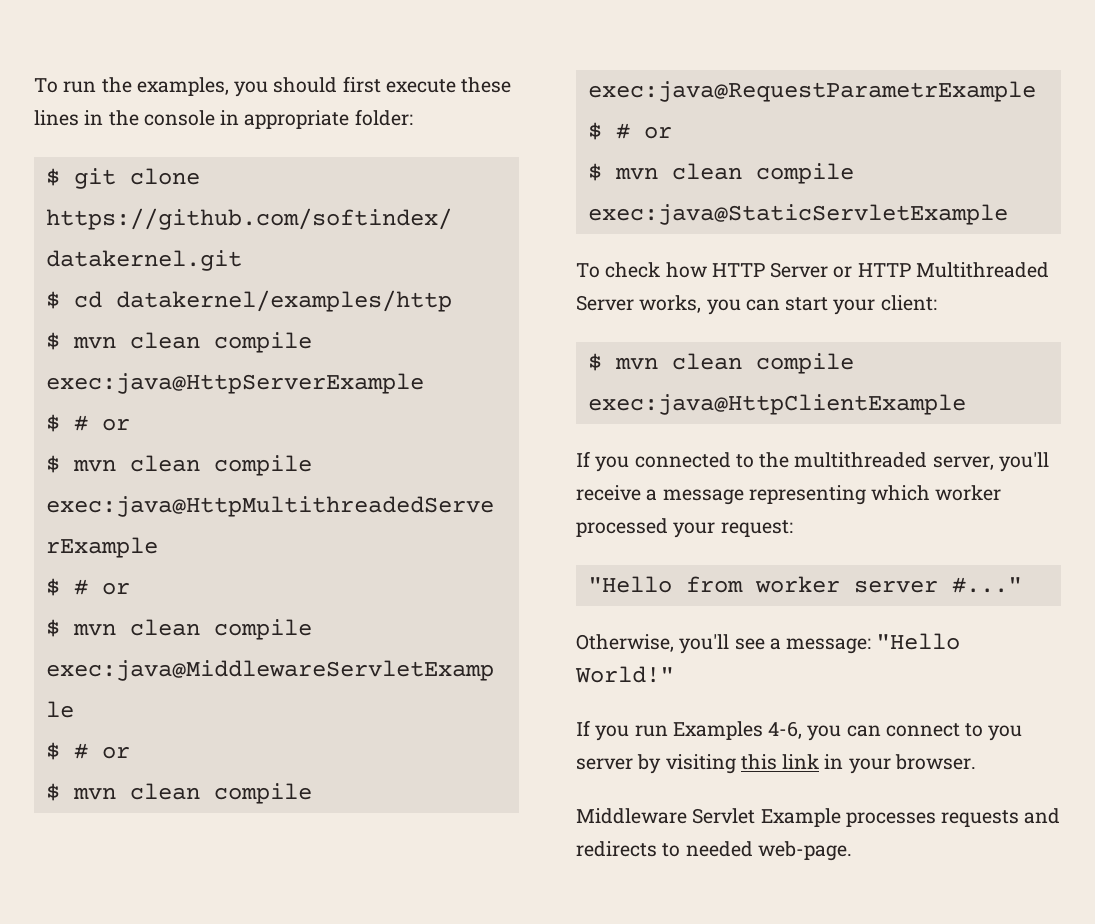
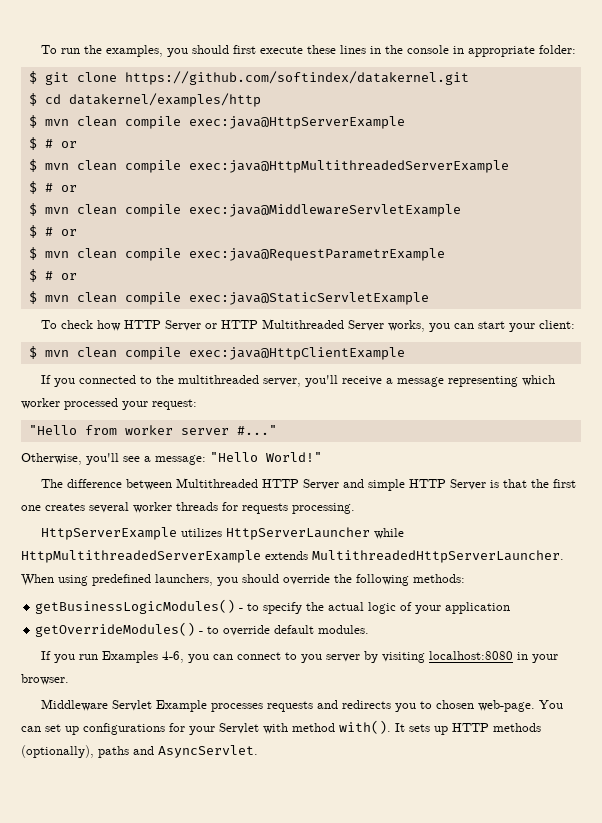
+ The difference between Multithreaded HTTP Server and simple HTTP Server is that the first one creates several worker threads for requests processing.
+ HttpServerExample utilizes HttpServerLauncher while HttpMultithreadedServerExample extends MultithreadedHttpServerLauncher. When using predefined launchers, you should override the following methods:
+ getBusinessLogicModules() - to specify the actual logic of your application
+ getOverrideModules() - to override default modules.
- If you run Examples 4-6, you can connect to you server by visiting this link in your browser.
+ If you run Examples 4-6, you can connect to you server by visiting localhost:8080 in your browser.
- Middleware Servlet Example processes requests and redirects to needed web-page.
+ Middleware Servlet Example processes requests and redirects you to chosen web-page. You can set up configurations for your Servlet with method with(). It sets up HTTP methods (optionally), paths and AsyncServlet.

